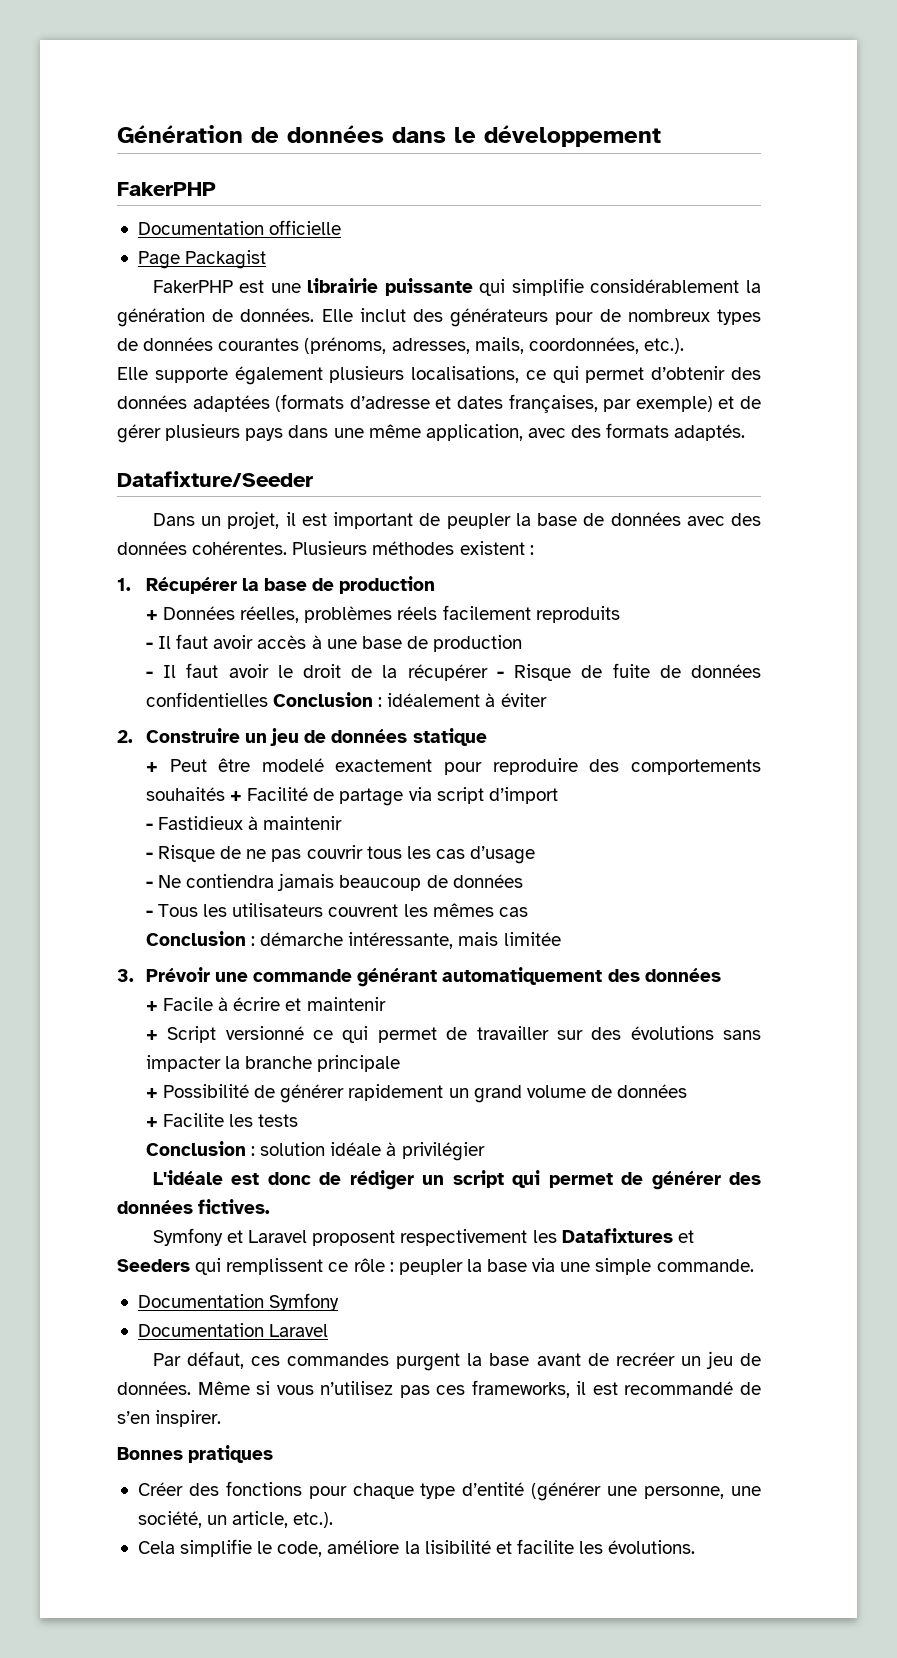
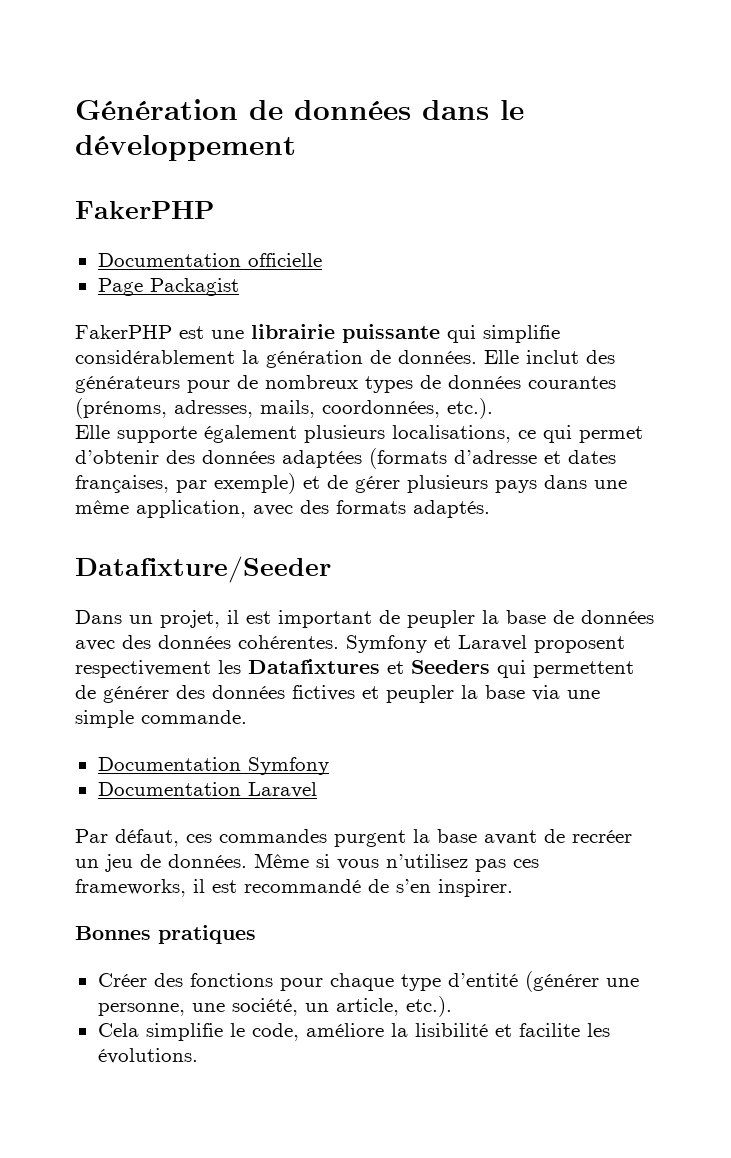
- Dans un projet, il est important de peupler la base de données avec des données cohérentes. Plusieurs méthodes existent :
- 1. Récupérer la base de production
- + Données réelles, problèmes réels facilement reproduits
- - Il faut avoir accès à une base de production
- - Il faut avoir le droit de la récupérer - Risque de fuite de données confidentielles Conclusion : idéalement à éviter
- 2. Construire un jeu de données statique
- + Peut être modelé exactement pour reproduire des comportements souhaités + Facilité de partage via script d’import
- - Fastidieux à maintenir
- - Risque de ne pas couvrir tous les cas d’usage
- - Ne contiendra jamais beaucoup de données
- - Tous les utilisateurs couvrent les mêmes cas
- Conclusion : démarche intéressante, mais limitée
- 3. Prévoir une commande générant automatiquement des données
- + Facile à écrire et maintenir
- + Script versionné ce qui permet de travailler sur des évolutions sans impacter la branche principale
- + Possibilité de générer rapidement un grand volume de données
- + Facilite les tests
- Conclusion : solution idéale à privilégier
- L'idéale est donc de rédiger un script qui permet de générer des données fictives.
- Symfony et Laravel proposent respectivement les Datafixtures et Seeders qui remplissent ce rôle : peupler la base via une simple commande.
+ Dans un projet, il est important de peupler la base de données avec des données cohérentes. Symfony et Laravel proposent respectivement les Datafixtures et Seeders qui permettent de générer des données fictives et peupler la base via une simple commande.

